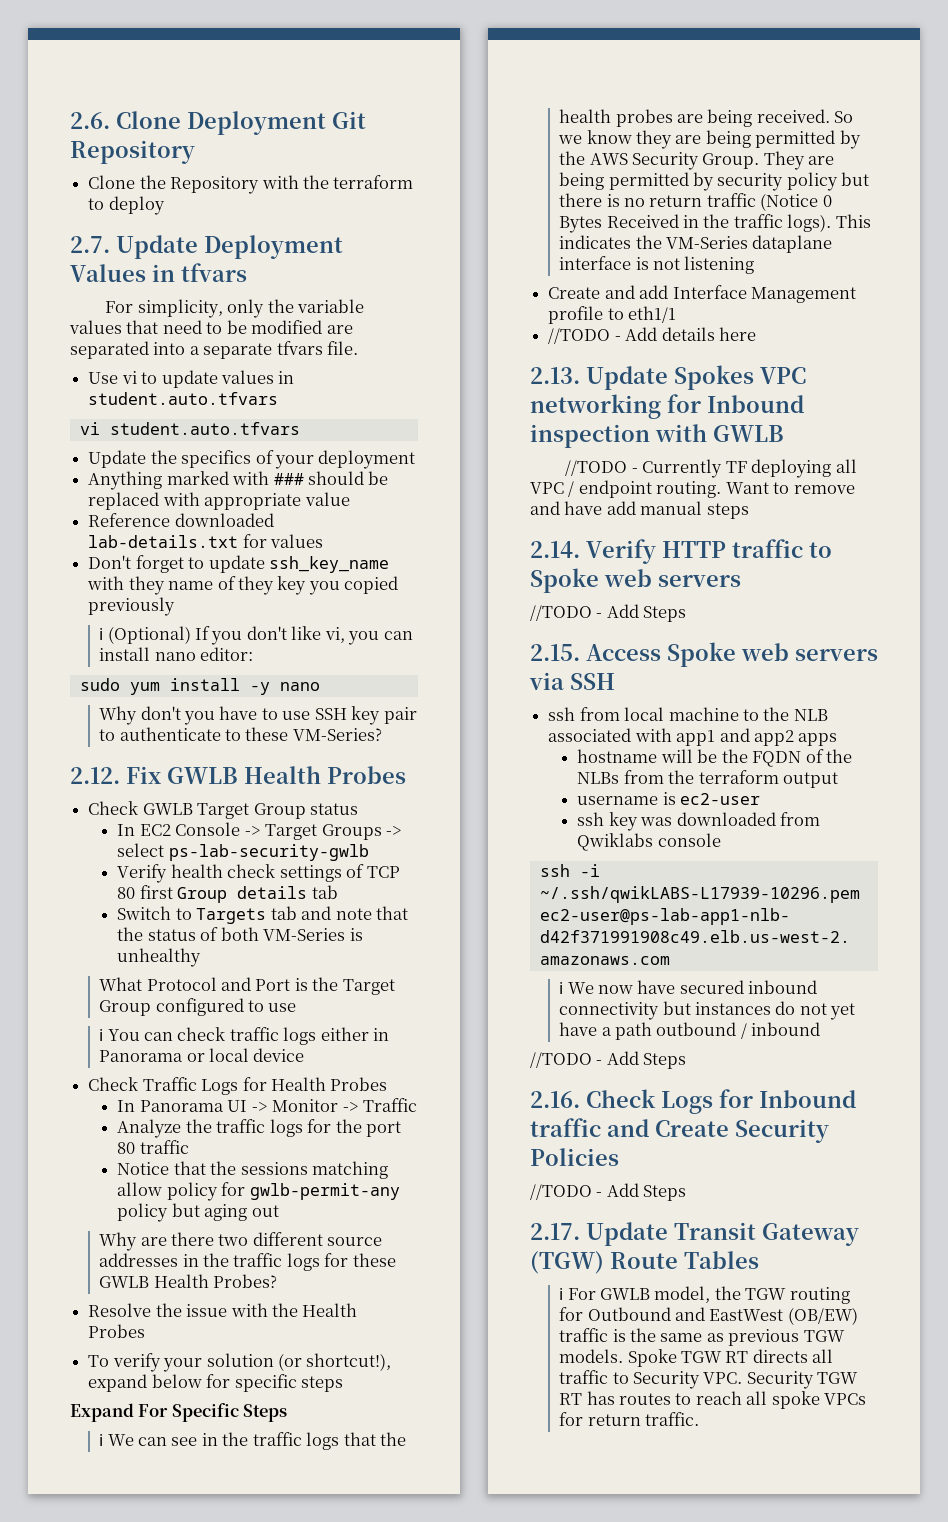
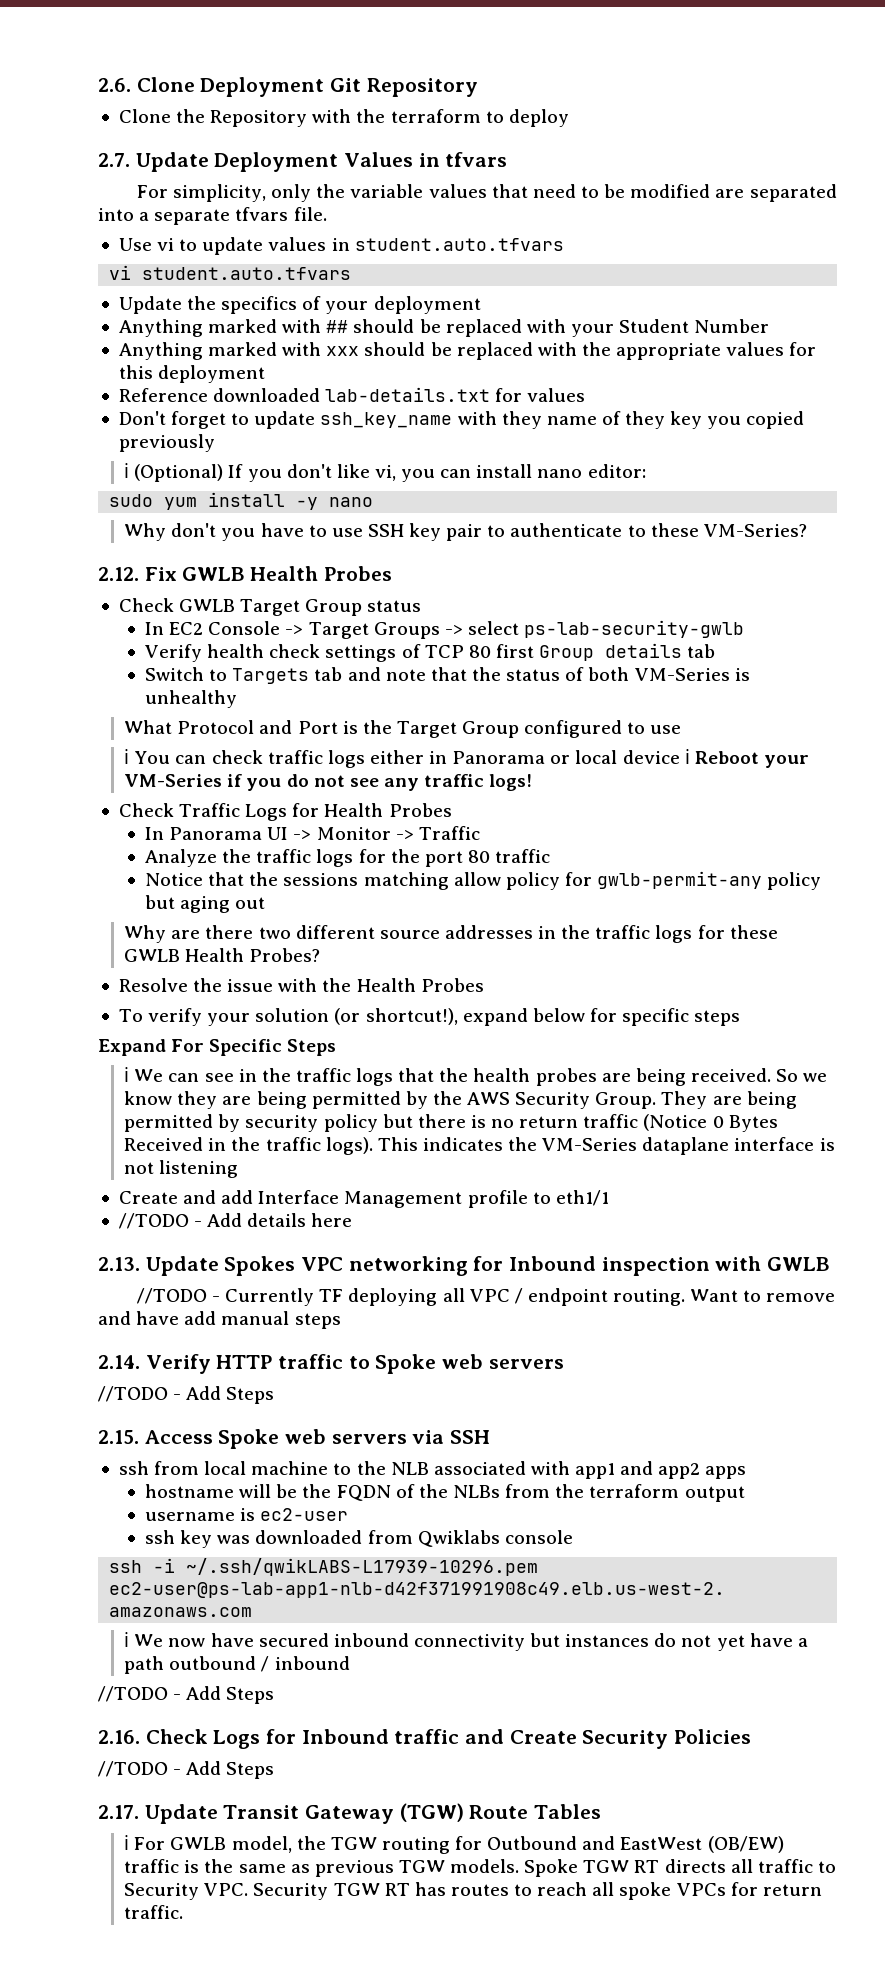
- Anything marked with ### should be replaced with appropriate value
+ Anything marked with ## should be replaced with your Student Number
+ Anything marked with xxx should be replaced with the appropriate values for this deployment
- ℹ You can check traffic logs either in Panorama or local device
+ ℹ You can check traffic logs either in Panorama or local device ℹ Reboot your VM-Series if you do not see any traffic logs!

